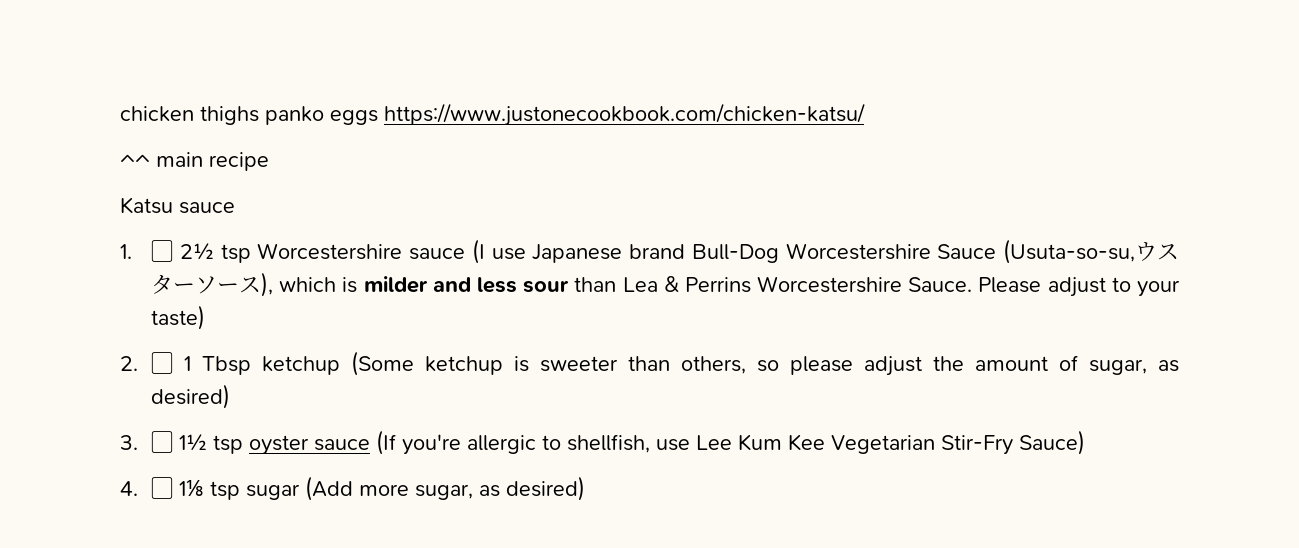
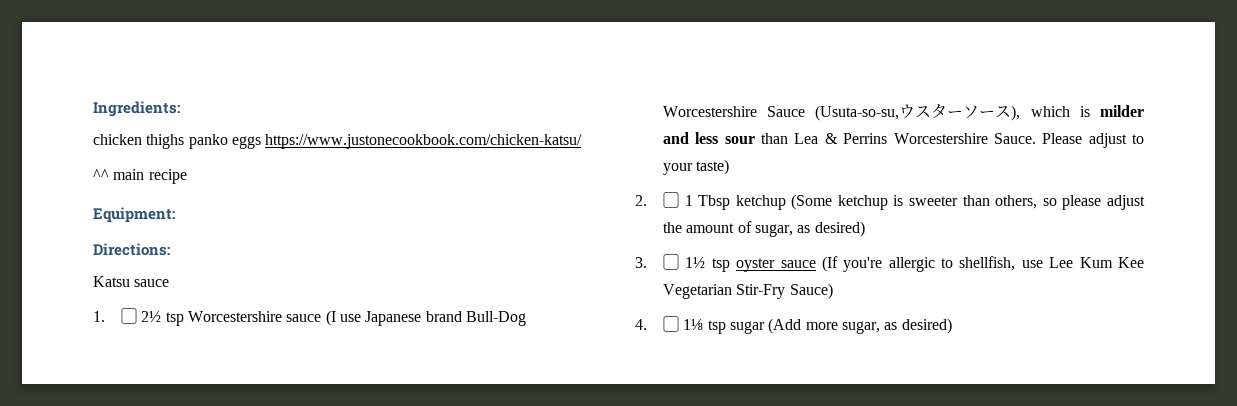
+ Ingredients:
+ Equipment:
+ Directions:

